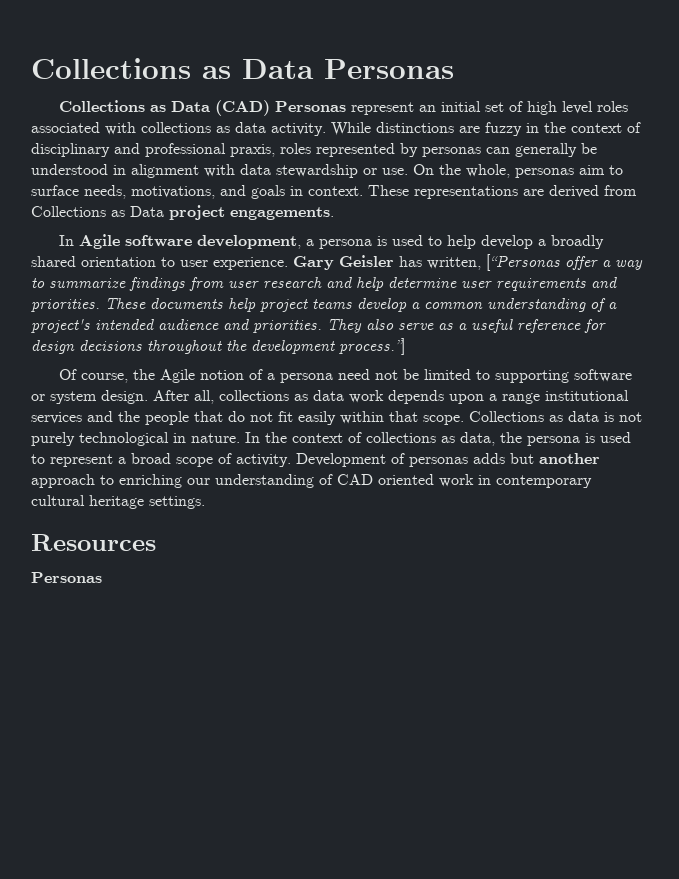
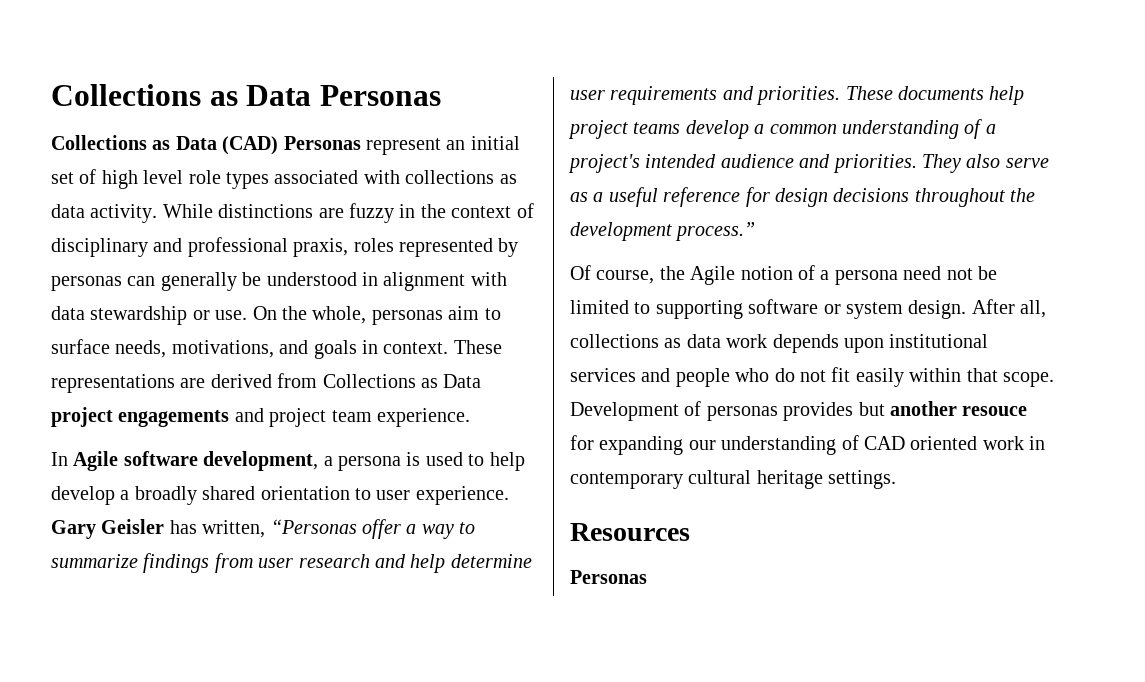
- Collections as Data (CAD) Personas represent an initial set of high level roles associated with collections as data activity.
+ Collections as Data (CAD) Personas represent an initial set of high level role types associated with collections as data activity.
- These representations are derived from Collections as Data project engagements.
+ These representations are derived from Collections as Data project engagements and project team experience.
- Gary Geisler has written, [“Personas offer a way to summarize findings from user research and help determine user requirements and priorities.
+ Gary Geisler has written, “Personas offer a way to summarize findings from user research and help determine user requirements and priorities.
- They also serve as a useful reference for design decisions throughout the development process.”]
+ They also serve as a useful reference for design decisions throughout the development process.”
- After all, collections as data work depends upon a range institutional services and the people that do not fit easily within that scope.
+ After all, collections as data work depends upon institutional services and people who do not fit easily within that scope.
- Collections as data is not purely technological in nature. In the context of collections as data, the persona is used to represent a broad scope of activity.
- Development of personas adds but another approach to enriching our understanding of CAD oriented work in contemporary cultural heritage settings.
+ Development of personas provides but another resouce for expanding our understanding of CAD oriented work in contemporary cultural heritage settings.

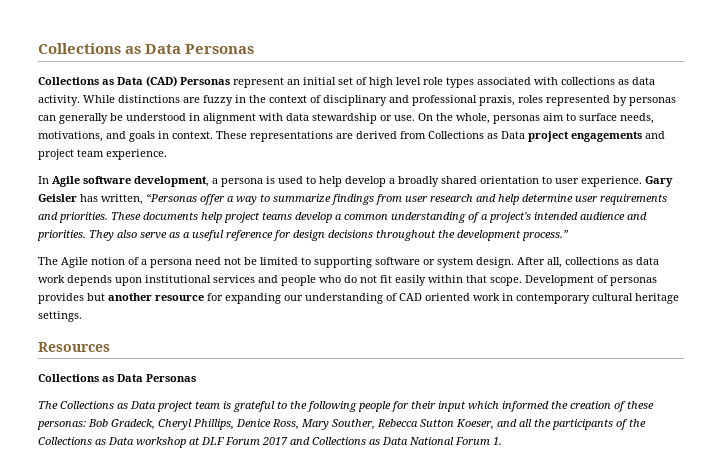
- Of course, the Agile notion of a persona need not be limited to supporting software or system design.
+ The Agile notion of a persona need not be limited to supporting software or system design.
- Development of personas provides but another resouce for expanding our understanding of CAD oriented work in contemporary cultural heritage settings.
+ Development of personas provides but another resource for expanding our understanding of CAD oriented work in contemporary cultural heritage settings.
  Resources
- Personas
+ Collections as Data Personas
+ The Collections as Data project team is grateful to the following people for their input which informed the creation of these personas: Bob Gradeck, Cheryl Phillips, Denice Ross, Mary Souther, Rebecca Sutton Koeser, and all the participants of the Collections as Data workshop at DLF Forum 2017 and Collections as Data National Forum 1.

